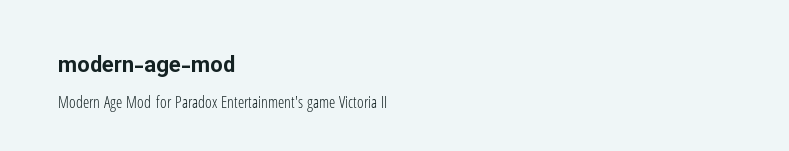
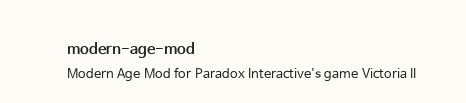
- Modern Age Mod for Paradox Entertainment's game Victoria II
+ Modern Age Mod for Paradox Interactive's game Victoria II

